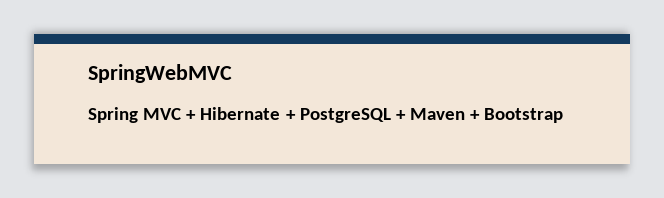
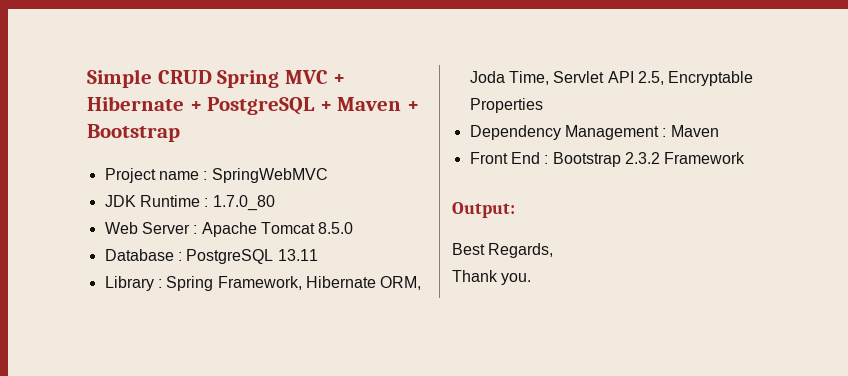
- SpringWebMVC
- Spring MVC + Hibernate + PostgreSQL + Maven + Bootstrap
+ Simple CRUD Spring MVC + Hibernate + PostgreSQL + Maven + Bootstrap
+ Project name : SpringWebMVC
+ JDK Runtime : 1.7.0_80
+ Web Server : Apache Tomcat 8.5.0
+ Database : PostgreSQL 13.11
+ Library : Spring Framework, Hibernate ORM, Joda Time, Servlet API 2.5, Encryptable Properties
+ Dependency Management : Maven
+ Front End : Bootstrap 2.3.2 Framework
+ Output:
+ Best Regards,
+ Thank you.

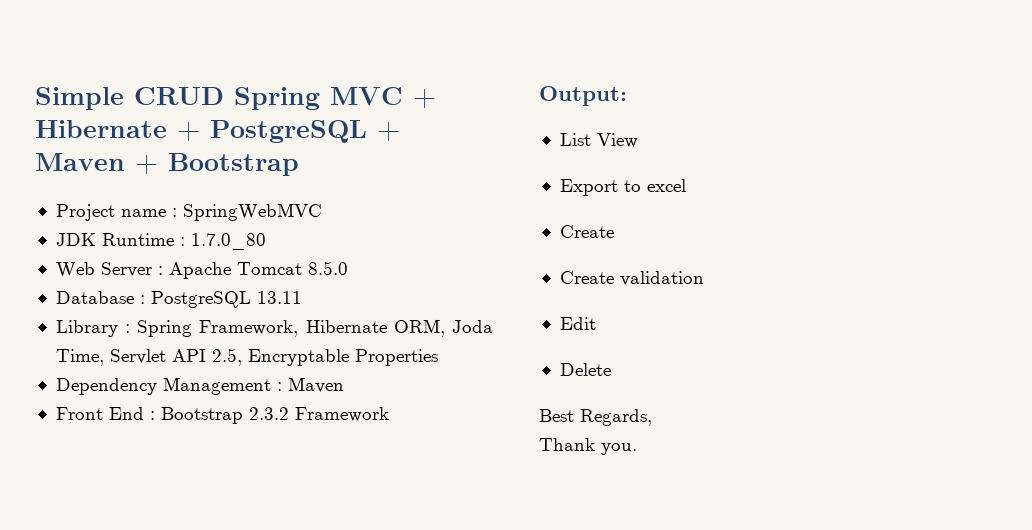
+ List View
+ Export to excel
+ Create
+ Create validation
+ Edit
+ Delete

